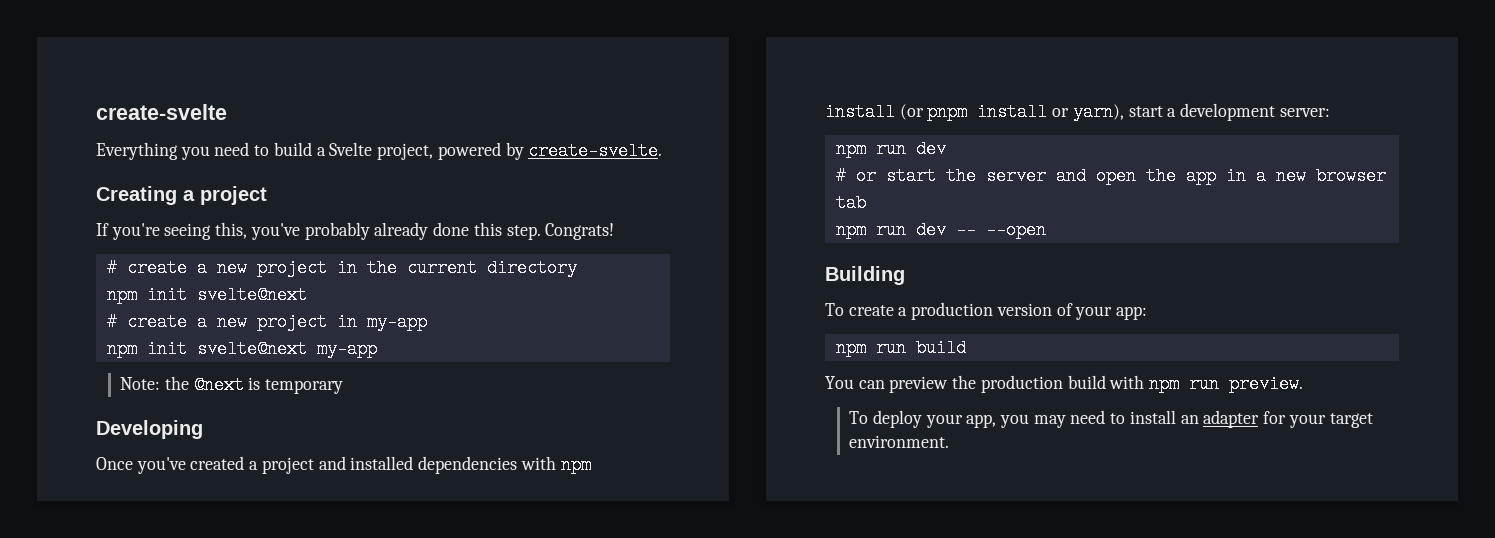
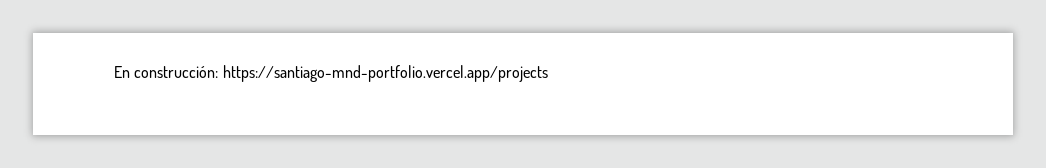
- create-svelte
- Everything you need to build a Svelte project, powered by create-svelte.
- Creating a project
- If you're seeing this, you've probably already done this step. Congrats!
- # create a new project in the current directory
- npm init svelte@next
- # create a new project in my-app
- npm init svelte@next my-app
- Note: the @next is temporary
- Developing
- Once you've created a project and installed dependencies with npm install (or pnpm install or yarn), start a development server:
- npm run dev
- # or start the server and open the app in a new browser tab
- npm run dev -- --open
- Building
- To create a production version of your app:
- npm run build
- You can preview the production build with npm run preview.
- To deploy your app, you may need to install an adapter for your target environment.
+ En construcción: https://santiago-mnd-portfolio.vercel.app/projects

